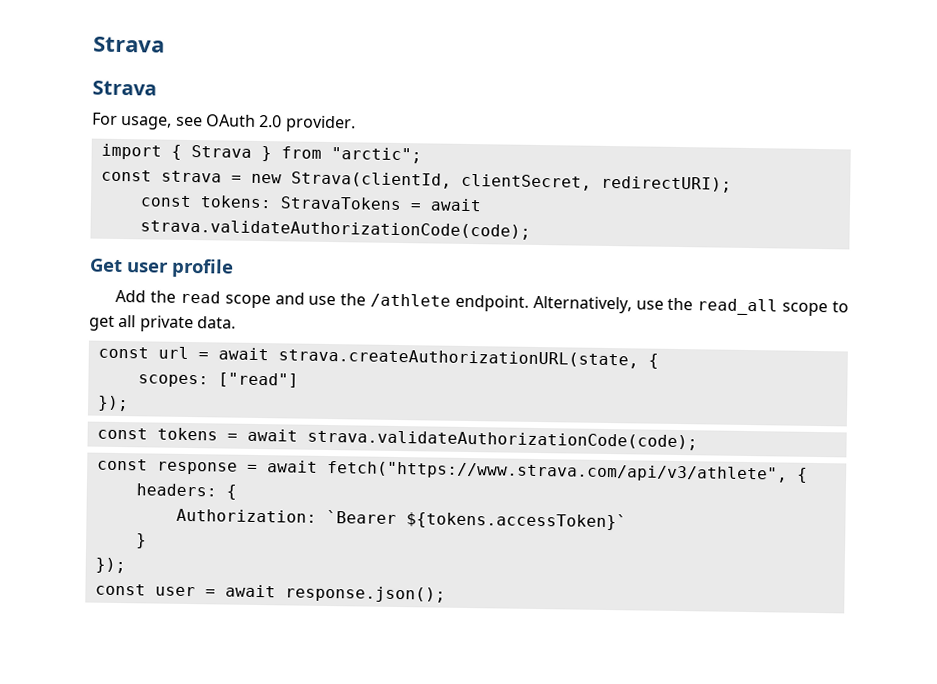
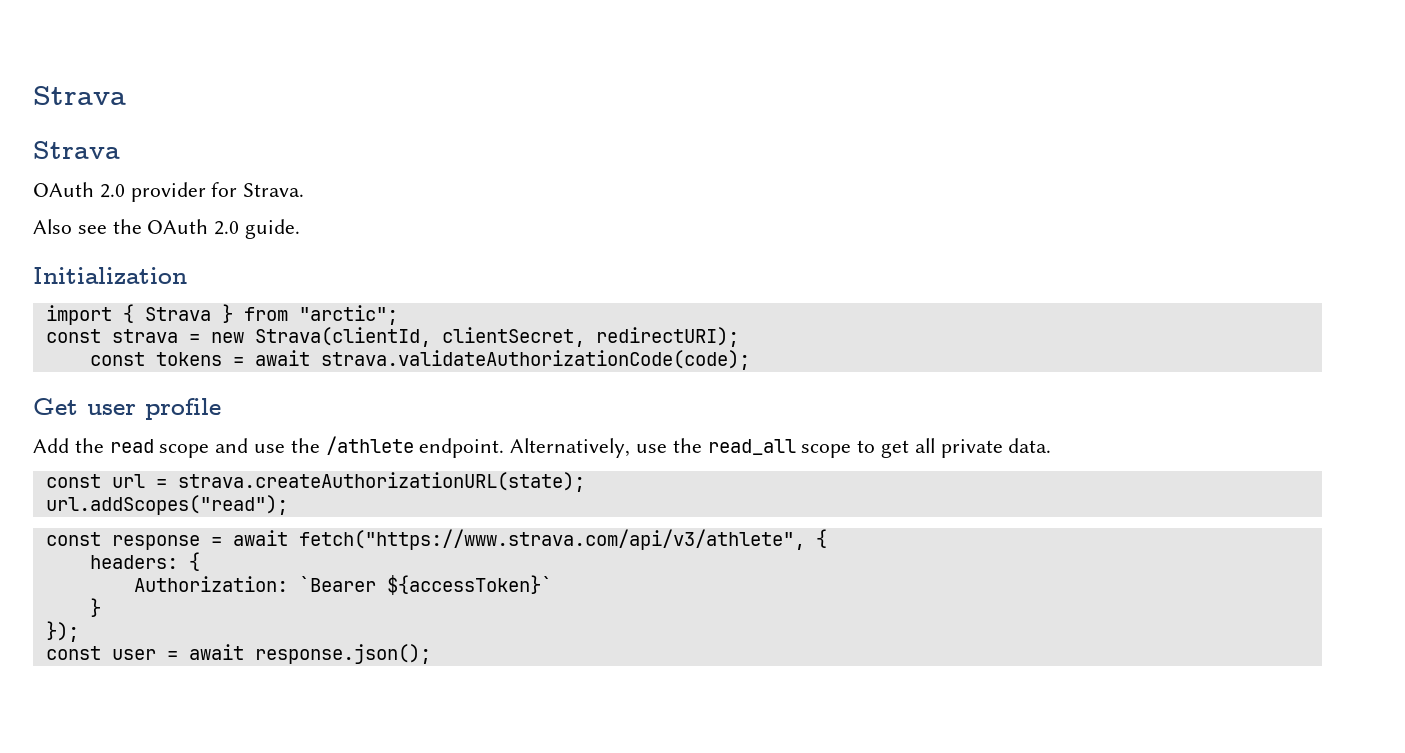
- For usage, see OAuth 2.0 provider.
+ OAuth 2.0 provider for Strava.
+ Also see the OAuth 2.0 guide.
+ Initialization
- const tokens: StravaTokens = await strava.validateAuthorizationCode(code);
+ const tokens = await strava.validateAuthorizationCode(code);
- const url = await strava.createAuthorizationURL(state, {
- scopes: ["read"]
- });
- const tokens = await strava.validateAuthorizationCode(code);
+ const url = strava.createAuthorizationURL(state);
+ url.addScopes("read");
- Authorization: `Bearer ${tokens.accessToken}`
+ Authorization: `Bearer ${accessToken}`

